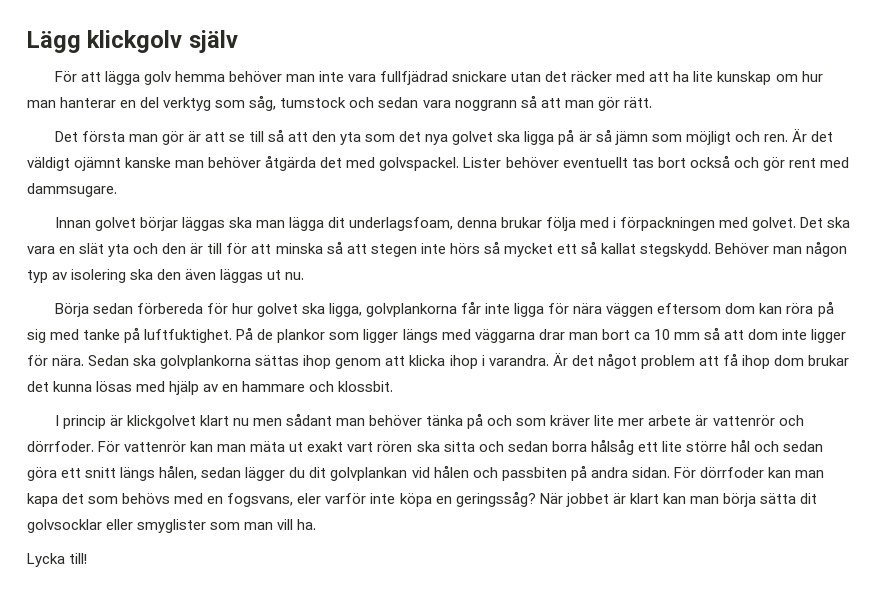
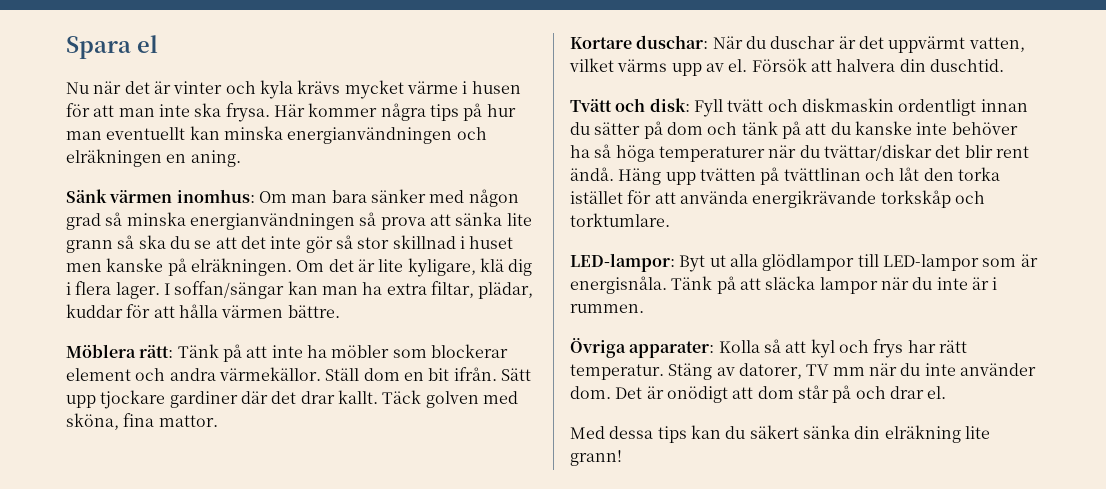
- Lägg klickgolv själv
- För att lägga golv hemma behöver man inte vara fullfjädrad snickare utan det räcker med att ha lite kunskap om hur man hanterar en del verktyg som såg, tumstock och sedan vara noggrann så att man gör rätt.
- Det första man gör är att se till så att den yta som det nya golvet ska ligga på är så jämn som möjligt och ren. Är det väldigt ojämnt kanske man behöver åtgärda det med golvspackel. Lister behöver eventuellt tas bort också och gör rent med dammsugare.
- Innan golvet börjar läggas ska man lägga dit underlagsfoam, denna brukar följa med i förpackningen med golvet. Det ska vara en slät yta och den är till för att minska så att stegen inte hörs så mycket ett så kallat stegskydd. Behöver man någon typ av isolering ska den även läggas ut nu.
- Börja sedan förbereda för hur golvet ska ligga, golvplankorna får inte ligga för nära väggen eftersom dom kan röra på sig med tanke på luftfuktighet. På de plankor som ligger längs med väggarna drar man bort ca 10 mm så att dom inte ligger för nära. Sedan ska golvplankorna sättas ihop genom att klicka ihop i varandra. Är det något problem att få ihop dom brukar det kunna lösas med hjälp av en hammare och klossbit.
- I princip är klickgolvet klart nu men sådant man behöver tänka på och som kräver lite mer arbete är vattenrör och dörrfoder. För vattenrör kan man mäta ut exakt vart rören ska sitta och sedan borra hålsåg ett lite större hål och sedan göra ett snitt längs hålen, sedan lägger du dit golvplankan vid hålen och passbiten på andra sidan. För dörrfoder kan man kapa det som behövs med en fogsvans, eler varför inte köpa en geringssåg? När jobbet är klart kan man börja sätta dit golvsocklar eller smyglister som man vill ha.
- Lycka till!
+ Spara el
+ Nu när det är vinter och kyla krävs mycket värme i husen för att man inte ska frysa. Här kommer några tips på hur man eventuellt kan minska energianvändningen och elräkningen en aning.
+ Sänk värmen inomhus: Om man bara sänker med någon grad så minska energianvändningen så prova att sänka lite grann så ska du se att det inte gör så stor skillnad i huset men kanske på elräkningen. Om det är lite kyligare, klä dig i flera lager. I soffan/sängar kan man ha extra filtar, plädar, kuddar för att hålla värmen bättre.
+ Möblera rätt: Tänk på att inte ha möbler som blockerar element och andra värmekällor. Ställ dom en bit ifrån. Sätt upp tjockare gardiner där det drar kallt. Täck golven med sköna, fina mattor.
+ Kortare duschar: När du duschar är det uppvärmt vatten, vilket värms upp av el. Försök att halvera din duschtid.
+ Tvätt och disk: Fyll tvätt och diskmaskin ordentligt innan du sätter på dom och tänk på att du kanske inte behöver ha så höga temperaturer när du tvättar/diskar det blir rent ändå. Häng upp tvätten på tvättlinan och låt den torka istället för att använda energikrävande torkskåp och torktumlare.
+ LED-lampor: Byt ut alla glödlampor till LED-lampor som är energisnåla. Tänk på att släcka lampor när du inte är i rummen.
+ Övriga apparater: Kolla så att kyl och frys har rätt temperatur. Stäng av datorer, TV mm när du inte använder dom. Det är onödigt att dom står på och drar el.
+ Med dessa tips kan du säkert sänka din elräkning lite grann!

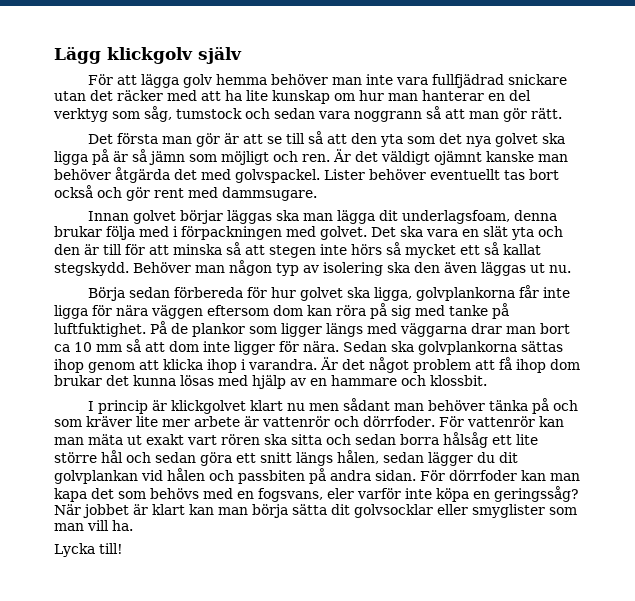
- Spara el
- Nu när det är vinter och kyla krävs mycket värme i husen för att man inte ska frysa. Här kommer några tips på hur man eventuellt kan minska energianvändningen och elräkningen en aning.
- Sänk värmen inomhus: Om man bara sänker med någon grad så minska energianvändningen så prova att sänka lite grann så ska du se att det inte gör så stor skillnad i huset men kanske på elräkningen. Om det är lite kyligare, klä dig i flera lager. I soffan/sängar kan man ha extra filtar, plädar, kuddar för att hålla värmen bättre.
- Möblera rätt: Tänk på att inte ha möbler som blockerar element och andra värmekällor. Ställ dom en bit ifrån. Sätt upp tjockare gardiner där det drar kallt. Täck golven med sköna, fina mattor.
- Kortare duschar: När du duschar är det uppvärmt vatten, vilket värms upp av el. Försök att halvera din duschtid.
- Tvätt och disk: Fyll tvätt och diskmaskin ordentligt innan du sätter på dom och tänk på att du kanske inte behöver ha så höga temperaturer när du tvättar/diskar det blir rent ändå. Häng upp tvätten på tvättlinan och låt den torka istället för att använda energikrävande torkskåp och torktumlare.
- LED-lampor: Byt ut alla glödlampor till LED-lampor som är energisnåla. Tänk på att släcka lampor när du inte är i rummen.
- Övriga apparater: Kolla så att kyl och frys har rätt temperatur. Stäng av datorer, TV mm när du inte använder dom. Det är onödigt att dom står på och drar el.
- Med dessa tips kan du säkert sänka din elräkning lite grann!
+ Lägg klickgolv själv
+ För att lägga golv hemma behöver man inte vara fullfjädrad snickare utan det räcker med att ha lite kunskap om hur man hanterar en del verktyg som såg, tumstock och sedan vara noggrann så att man gör rätt.
+ Det första man gör är att se till så att den yta som det nya golvet ska ligga på är så jämn som möjligt och ren. Är det väldigt ojämnt kanske man behöver åtgärda det med golvspackel. Lister behöver eventuellt tas bort också och gör rent med dammsugare.
+ Innan golvet börjar läggas ska man lägga dit underlagsfoam, denna brukar följa med i förpackningen med golvet. Det ska vara en slät yta och den är till för att minska så att stegen inte hörs så mycket ett så kallat stegskydd. Behöver man någon typ av isolering ska den även läggas ut nu.
+ Börja sedan förbereda för hur golvet ska ligga, golvplankorna får inte ligga för nära väggen eftersom dom kan röra på sig med tanke på luftfuktighet. På de plankor som ligger längs med väggarna drar man bort ca 10 mm så att dom inte ligger för nära. Sedan ska golvplankorna sättas ihop genom att klicka ihop i varandra. Är det något problem att få ihop dom brukar det kunna lösas med hjälp av en hammare och klossbit.
+ I princip är klickgolvet klart nu men sådant man behöver tänka på och som kräver lite mer arbete är vattenrör och dörrfoder. För vattenrör kan man mäta ut exakt vart rören ska sitta och sedan borra hålsåg ett lite större hål och sedan göra ett snitt längs hålen, sedan lägger du dit golvplankan vid hålen och passbiten på andra sidan. För dörrfoder kan man kapa det som behövs med en fogsvans, eler varför inte köpa en geringssåg? När jobbet är klart kan man börja sätta dit golvsocklar eller smyglister som man vill ha.
+ Lycka till!

